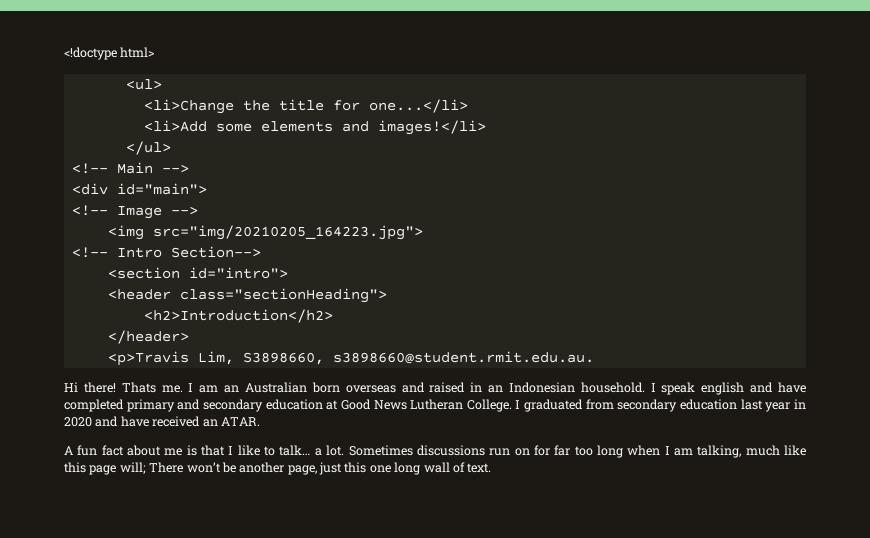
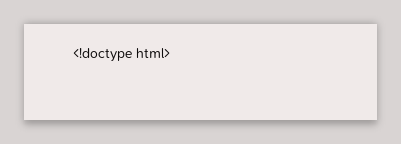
- <ul>
- <li>Change the title for one...</li>
- <li>Add some elements and images!</li>
- </ul>
- <!-- Main -->
- <div id="main">
- <!-- Image -->
- <img src="img/20210205_164223.jpg">
- <!-- Intro Section-->
- <section id="intro">
- <header class="sectionHeading">
- <h2>Introduction</h2>
- </header>
- <p>Travis Lim, S3898660, s3898660@student.rmit.edu.au.
- Hi there! Thats me. I am an Australian born overseas and raised in an Indonesian household. I speak english and have completed primary and secondary education at Good News Lutheran College. I graduated from secondary education last year in 2020 and have received an ATAR.
- A fun fact about me is that I like to talk… a lot. Sometimes discussions run on for far too long when I am talking, much like this page will; There won’t be another page, just this one long wall of text.

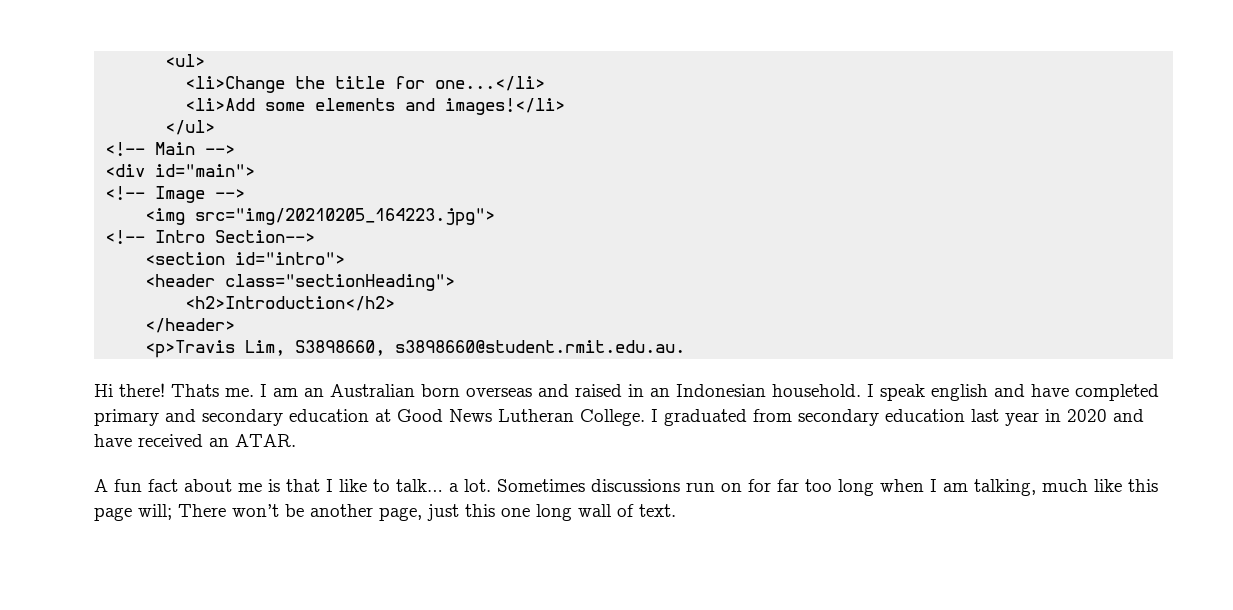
- <!doctype html>
+ <ul>
+ <li>Change the title for one...</li>
+ <li>Add some elements and images!</li>
+ </ul>
+ <!-- Main -->
+ <div id="main">
+ <!-- Image -->
+ <img src="img/20210205_164223.jpg">
+ <!-- Intro Section-->
+ <section id="intro">
+ <header class="sectionHeading">
+ <h2>Introduction</h2>
+ </header>
+ <p>Travis Lim, S3898660, s3898660@student.rmit.edu.au.
+ Hi there! Thats me. I am an Australian born overseas and raised in an Indonesian household. I speak english and have completed primary and secondary education at Good News Lutheran College. I graduated from secondary education last year in 2020 and have received an ATAR.
+ A fun fact about me is that I like to talk… a lot. Sometimes discussions run on for far too long when I am talking, much like this page will; There won’t be another page, just this one long wall of text.

